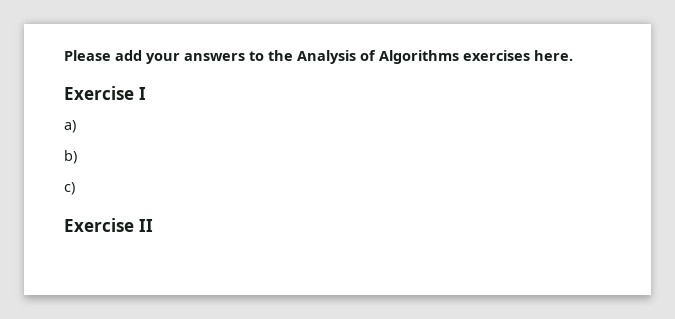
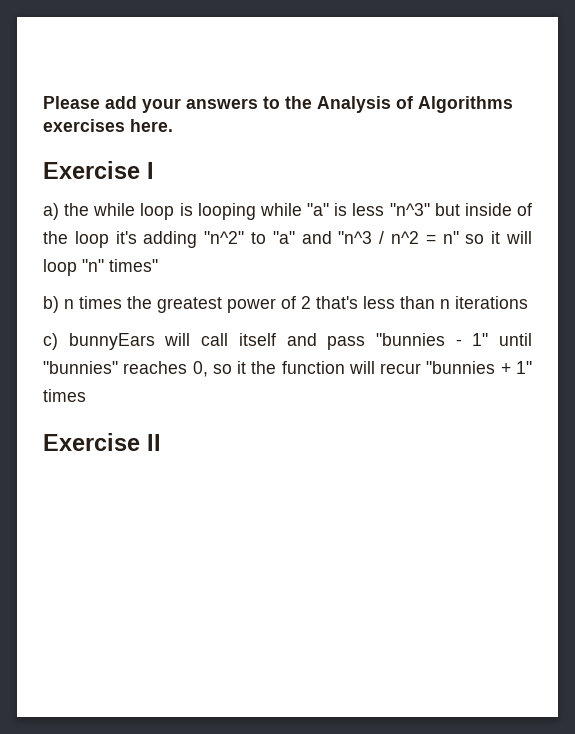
- a)
- b)
- c)
+ a) the while loop is looping while "a" is less "n^3" but inside of the loop it's adding "n^2" to "a" and "n^3 / n^2 = n" so it will loop "n" times"
+ b) n times the greatest power of 2 that's less than n iterations
+ c) bunnyEars will call itself and pass "bunnies - 1" until "bunnies" reaches 0, so it the function will recur "bunnies + 1" times

